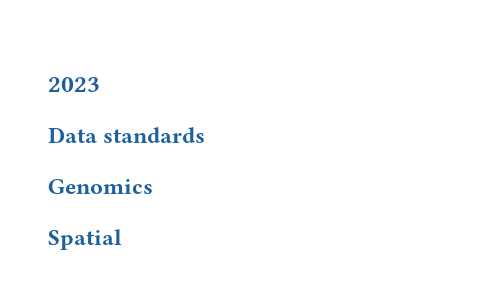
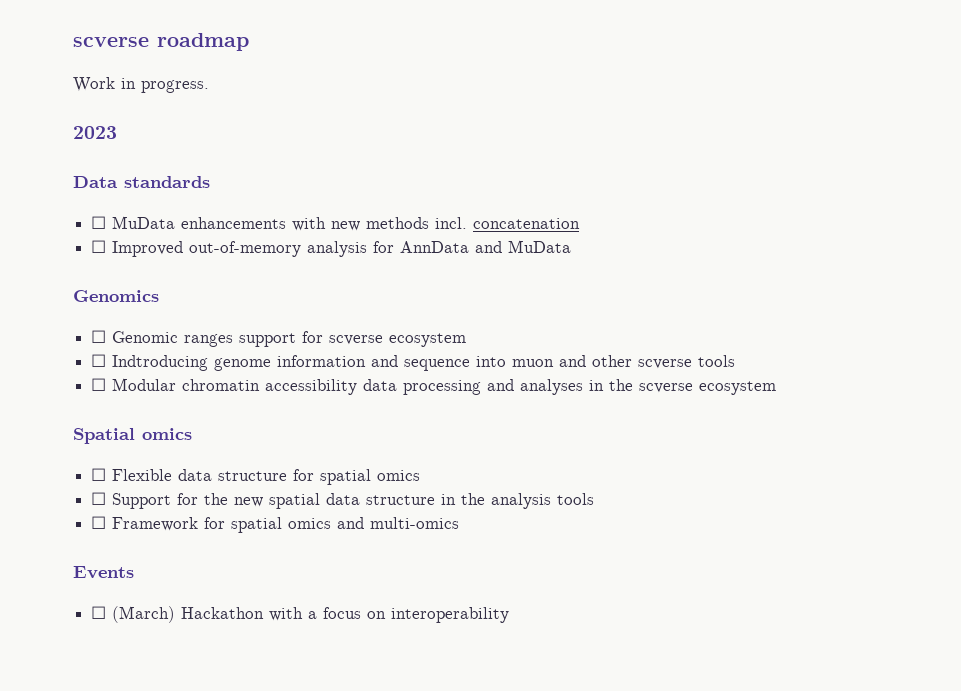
+ scverse roadmap
+ Work in progress.
  2023
  Data standards
+ ☐ MuData enhancements with new methods incl. concatenation
+ ☐ Improved out-of-memory analysis for AnnData and MuData
  Genomics
- Spatial
+ ☐ Genomic ranges support for scverse ecosystem
+ ☐ Indtroducing genome information and sequence into muon and other scverse tools
+ ☐ Modular chromatin accessibility data processing and analyses in the scverse ecosystem
+ Spatial omics
+ ☐ Flexible data structure for spatial omics
+ ☐ Support for the new spatial data structure in the analysis tools
+ ☐ Framework for spatial omics and multi-omics
+ Events
+ ☐ (March) Hackathon with a focus on interoperability

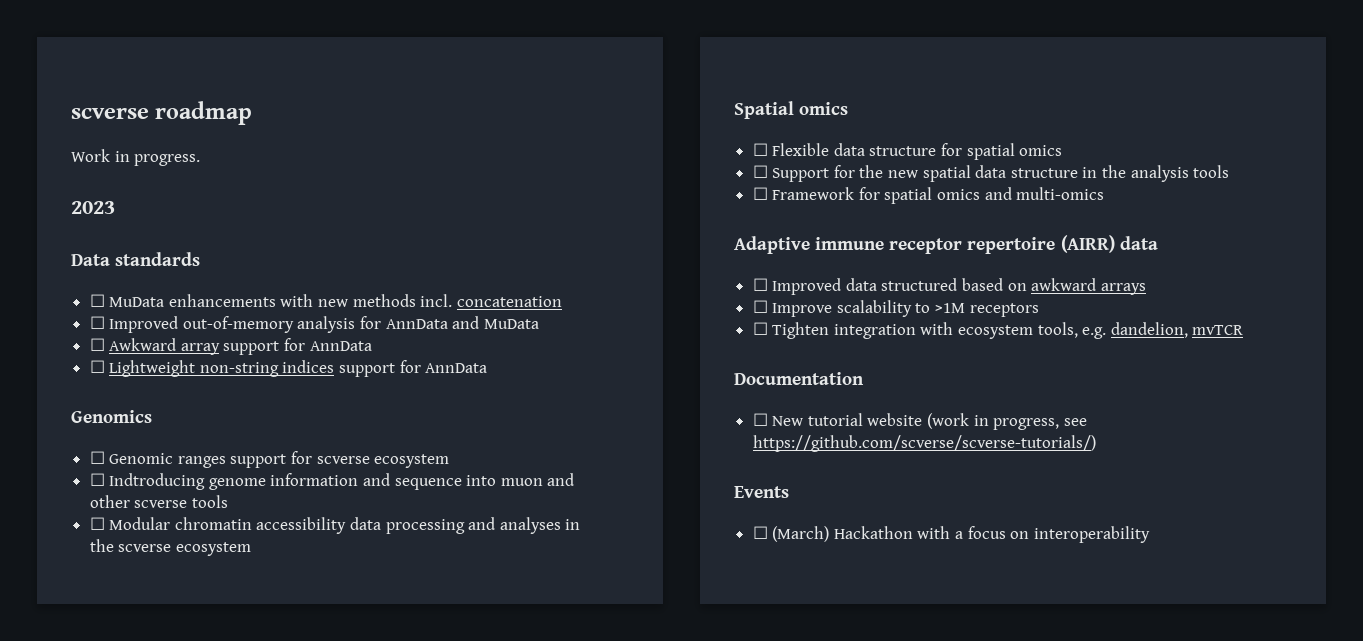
+ ☐ Awkward array support for AnnData
+ ☐ Lightweight non-string indices support for AnnData
+ Adaptive immune receptor repertoire (AIRR) data
+ ☐ Improved data structured based on awkward arrays
+ ☐ Improve scalability to >1M receptors
+ ☐ Tighten integration with ecosystem tools, e.g. dandelion, mvTCR
+ Documentation
+ ☐ New tutorial website (work in progress, see https://github.com/scverse/scverse-tutorials/)

